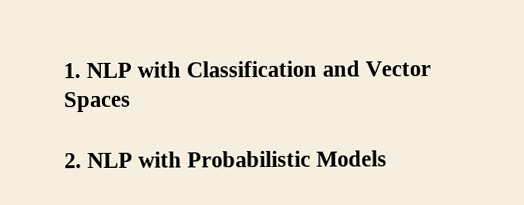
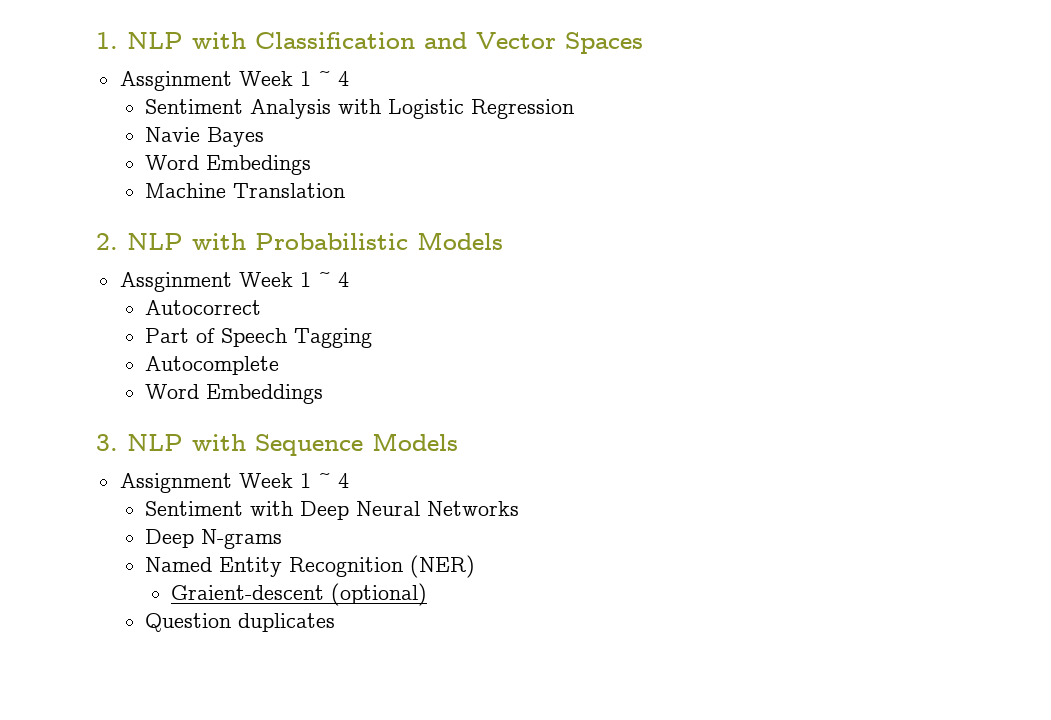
  1. NLP with Classification and Vector Spaces
+ Assginment Week 1 ~ 4
+ Sentiment Analysis with Logistic Regression
+ Navie Bayes
+ Word Embedings
+ Machine Translation
  2. NLP with Probabilistic Models
+ Assginment Week 1 ~ 4
+ Autocorrect
+ Part of Speech Tagging
+ Autocomplete
+ Word Embeddings
+ 3. NLP with Sequence Models
+ Assignment Week 1 ~ 4
+ Sentiment with Deep Neural Networks
+ Deep N-grams
+ Named Entity Recognition (NER)
+ Graient-descent (optional)
+ Question duplicates

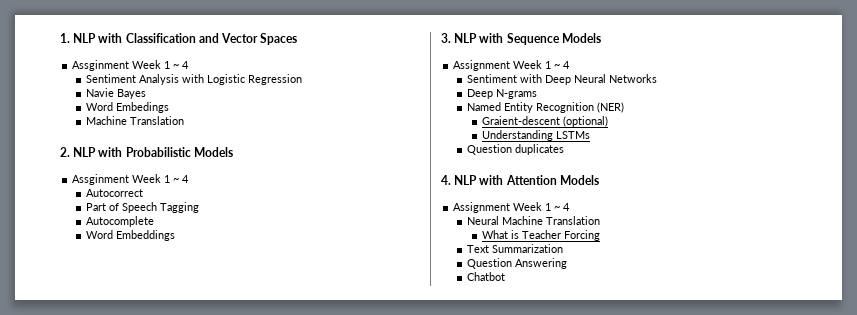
+ Understanding LSTMs
+ 4. NLP with Attention Models
+ Assignment Week 1 ~ 4
+ Neural Machine Translation
+ What is Teacher Forcing
+ Text Summarization
+ Question Answering
+ Chatbot

